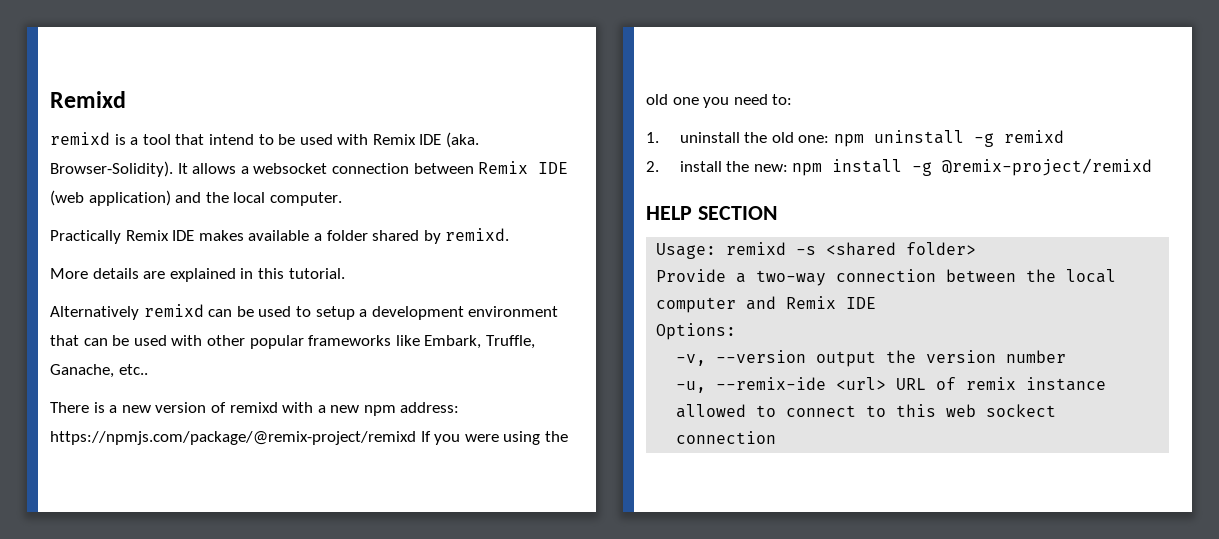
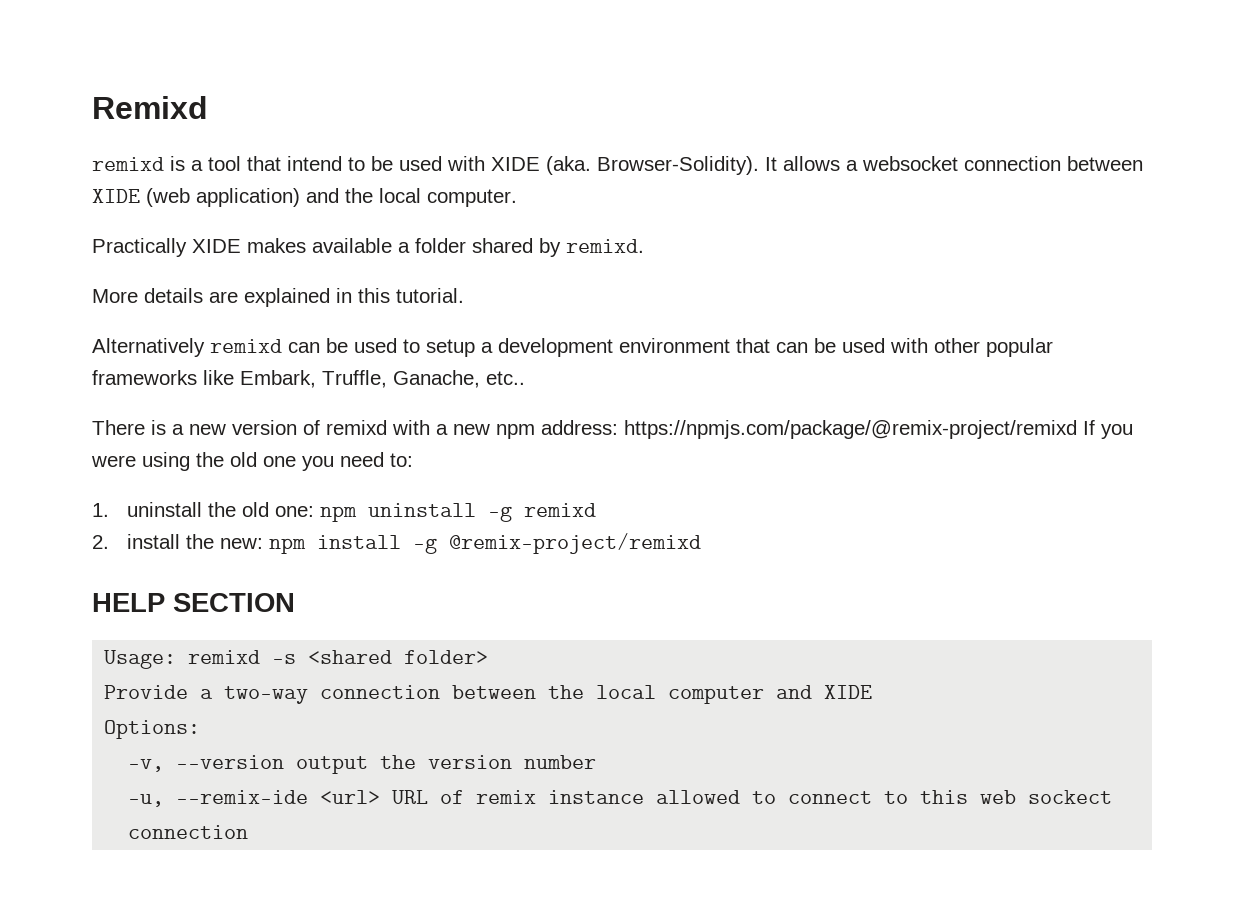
- remixd is a tool that intend to be used with Remix IDE (aka.
+ remixd is a tool that intend to be used with XIDE (aka.
- It allows a websocket connection between Remix IDE (web application) and the local computer.
+ It allows a websocket connection between XIDE (web application) and the local computer.
- Practically Remix IDE makes available a folder shared by remixd.
+ Practically XIDE makes available a folder shared by remixd.
- Provide a two-way connection between the local computer and Remix IDE
+ Provide a two-way connection between the local computer and XIDE

